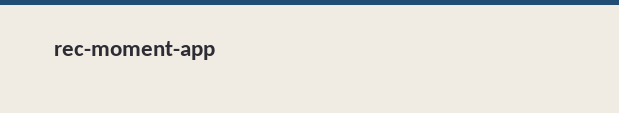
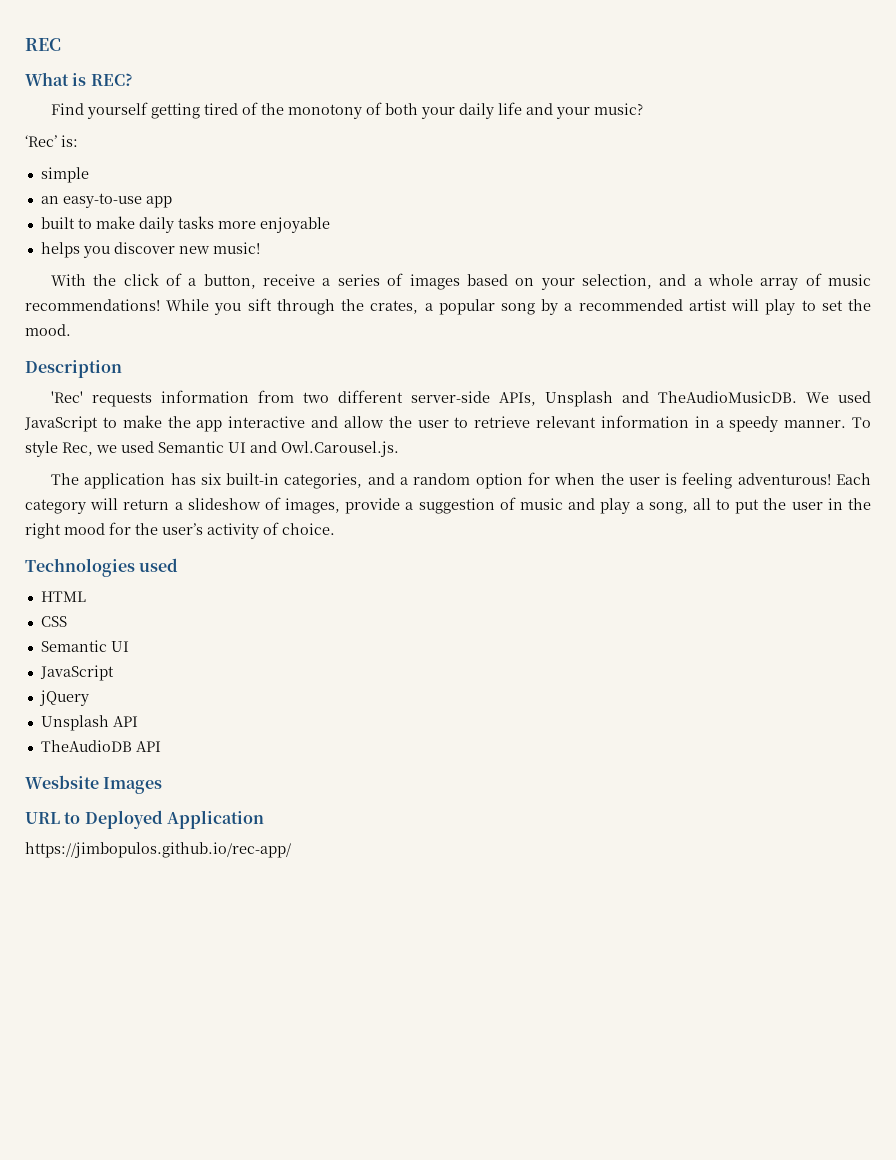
- rec-moment-app
+ REC
+ What is REC?
+ Find yourself getting tired of the monotony of both your daily life and your music?
+ ‘Rec’ is:
+ simple
+ an easy-to-use app
+ built to make daily tasks more enjoyable
+ helps you discover new music!
+ With the click of a button, receive a series of images based on your selection, and a whole array of music recommendations! While you sift through the crates, a popular song by a recommended artist will play to set the mood.
+ Description
+ 'Rec' requests information from two different server-side APIs, Unsplash and TheAudioMusicDB. We used JavaScript to make the app interactive and allow the user to retrieve relevant information in a speedy manner. To style Rec, we used Semantic UI and Owl.Carousel.js.
+ The application has six built-in categories, and a random option for when the user is feeling adventurous! Each category will return a slideshow of images, provide a suggestion of music and play a song, all to put the user in the right mood for the user’s activity of choice.
+ Technologies used
+ HTML
+ CSS
+ Semantic UI
+ JavaScript
+ jQuery
+ Unsplash API
+ TheAudioDB API
+ Wesbsite Images
+ URL to Deployed Application
+ https://jimbopulos.github.io/rec-app/

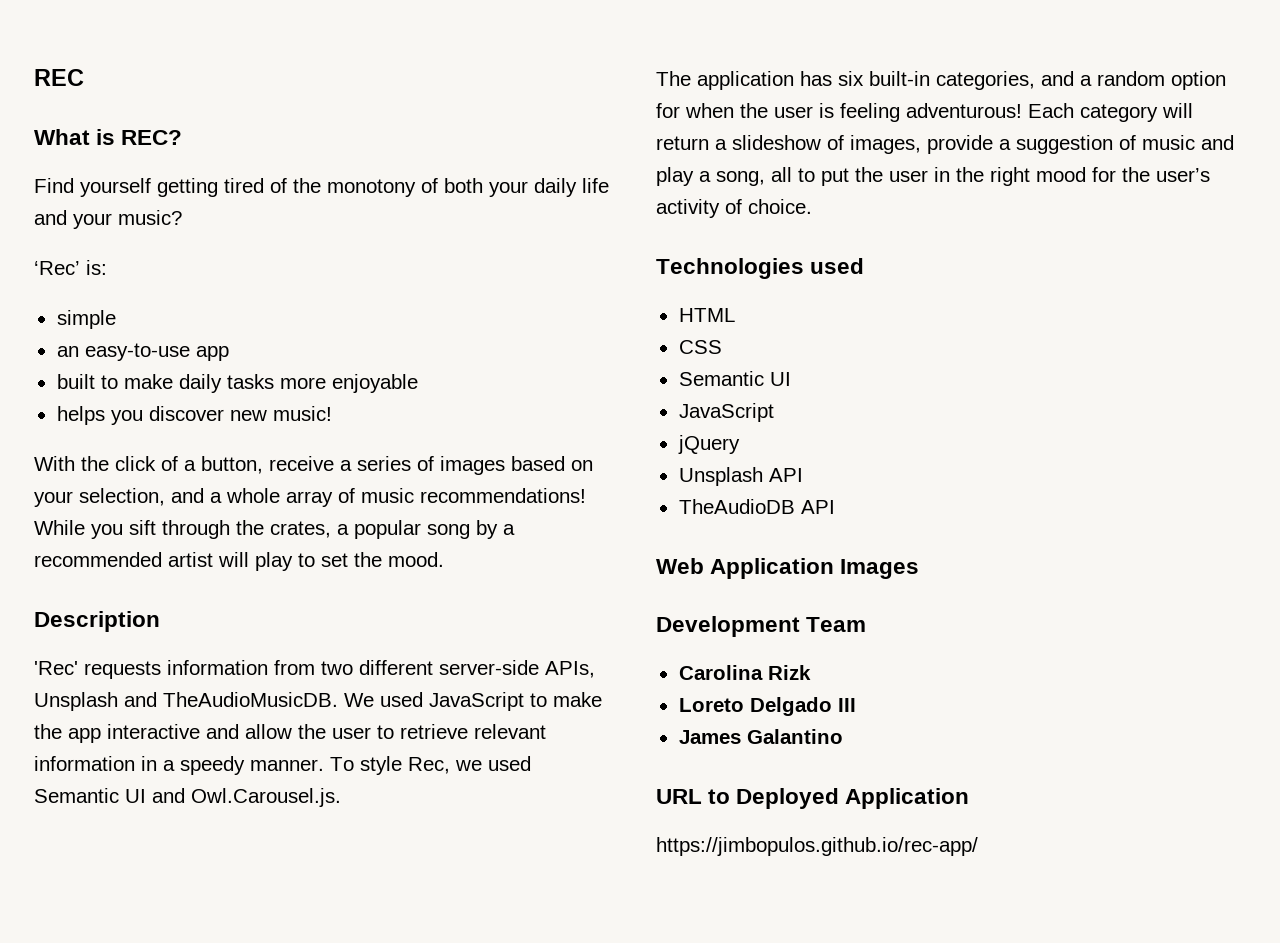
- Wesbsite Images
+ Web Application Images
+ Development Team
+ Carolina Rizk
+ Loreto Delgado III
+ James Galantino

